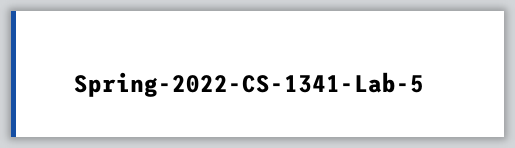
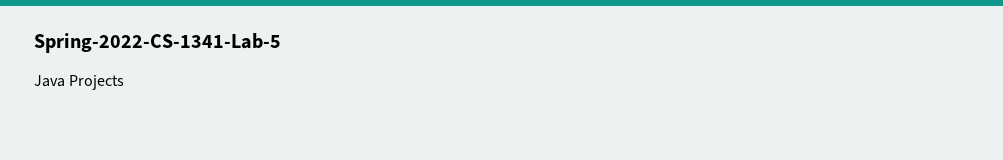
+ Java Projects

